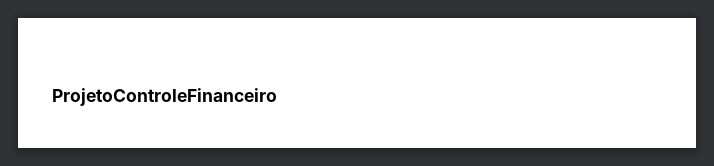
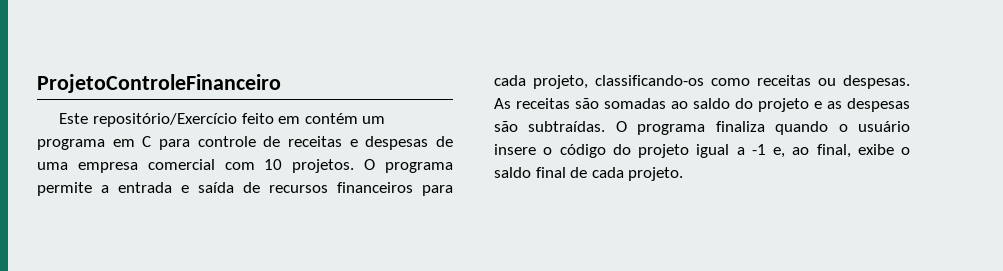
+ Este repositório/Exercício feito em contém um programa em C para controle de receitas e despesas de uma empresa comercial com 10 projetos. O programa permite a entrada e saída de recursos financeiros para cada projeto, classificando-os como receitas ou despesas. As receitas são somadas ao saldo do projeto e as despesas são subtraídas. O programa finaliza quando o usuário insere o código do projeto igual a -1 e, ao final, exibe o saldo final de cada projeto.

